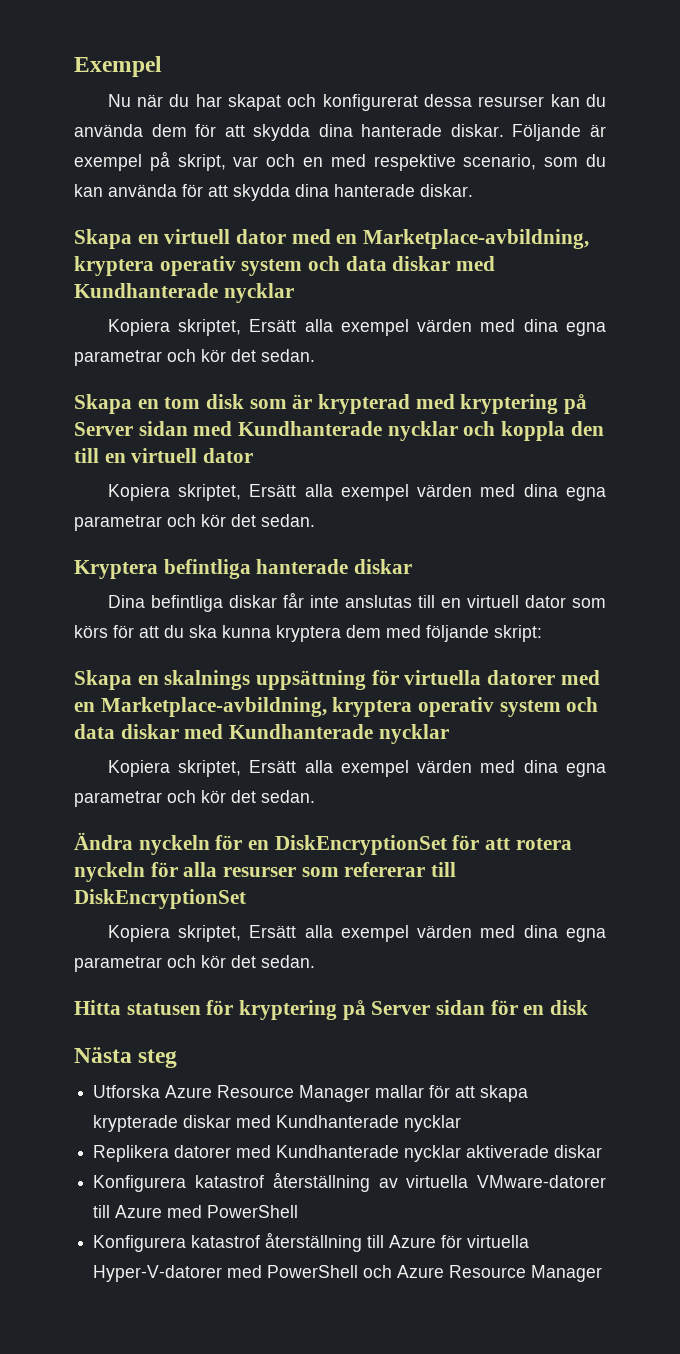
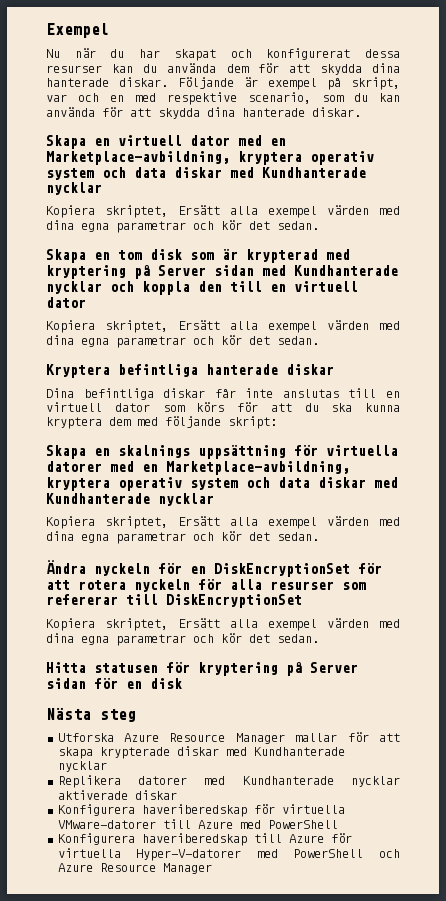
- Konfigurera katastrof återställning av virtuella VMware-datorer till Azure med PowerShell
+ Konfigurera haveriberedskap för virtuella VMware-datorer till Azure med PowerShell
- Konfigurera katastrof återställning till Azure för virtuella Hyper-V-datorer med PowerShell och Azure Resource Manager
+ Konfigurera haveriberedskap till Azure för virtuella Hyper-V-datorer med PowerShell och Azure Resource Manager

